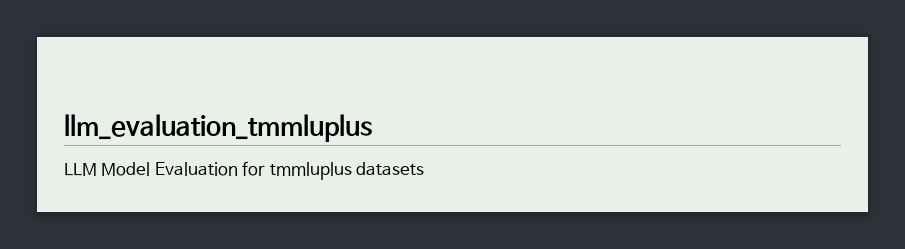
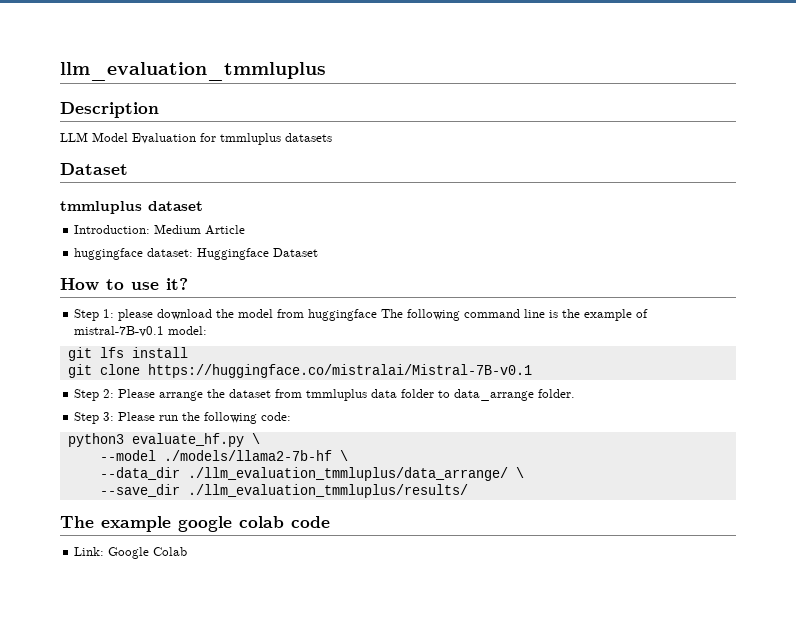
+ Description
  LLM Model Evaluation for tmmluplus datasets
+ Dataset
+ tmmluplus dataset
+ Introduction: Medium Article
+ huggingface dataset: Huggingface Dataset
+ How to use it?
+ Step 1: please download the model from huggingface The following command line is the example of mistral-7B-v0.1 model:
+ git lfs install
+ git clone https://huggingface.co/mistralai/Mistral-7B-v0.1
+ Step 2: Please arrange the dataset from tmmluplus data folder to data_arrange folder.
+ Step 3: Please run the following code:
+ python3 evaluate_hf.py \
+ --model ./models/llama2-7b-hf \
+ --data_dir ./llm_evaluation_tmmluplus/data_arrange/ \
+ --save_dir ./llm_evaluation_tmmluplus/results/
+ The example google colab code
+ Link: Google Colab

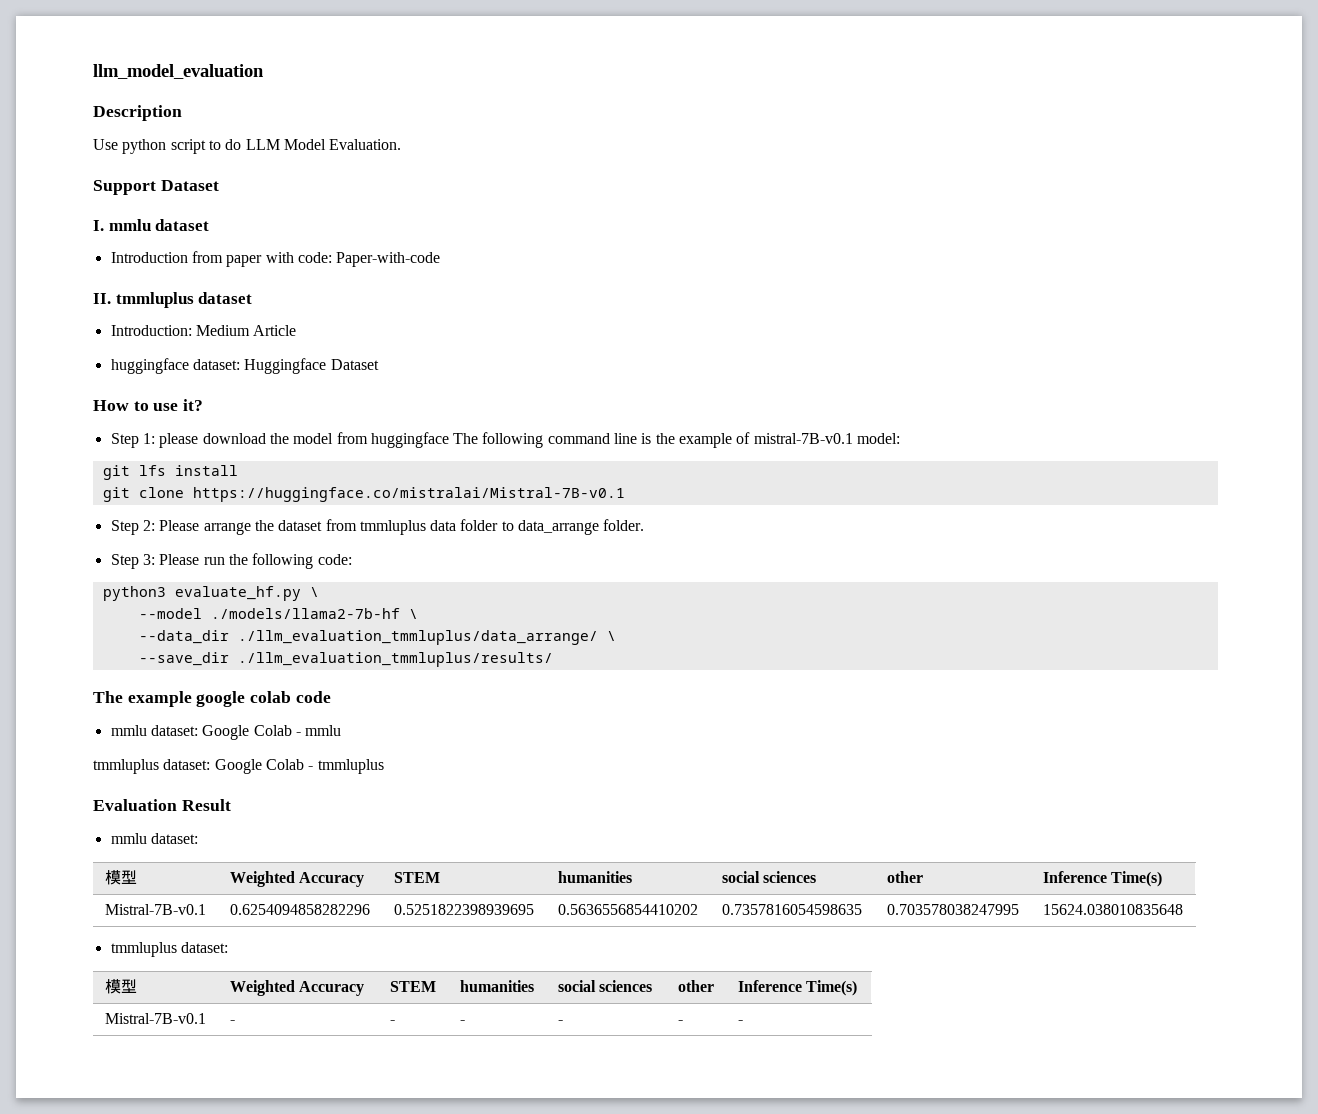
- llm_evaluation_tmmluplus
+ llm_model_evaluation
- LLM Model Evaluation for tmmluplus datasets
- Dataset
- tmmluplus dataset
+ Use python script to do LLM Model Evaluation.
+ Support Dataset
+ I. mmlu dataset
+ Introduction from paper with code: Paper-with-code
+ II. tmmluplus dataset
- Link: Google Colab
+ mmlu dataset: Google Colab - mmlu
+ tmmluplus dataset: Google Colab - tmmluplus
+ Evaluation Result
+ mmlu dataset:
+ 模型 | Weighted Accuracy | STEM | humanities | social sciences | other | Inference Time(s)
+ Mistral-7B-v0.1 | 0.6254094858282296 | 0.5251822398939695 | 0.5636556854410202 | 0.7357816054598635 | 0.703578038247995 | 15624.038010835648
+ tmmluplus dataset:
+ 模型 | Weighted Accuracy | STEM | humanities | social sciences | other | Inference Time(s)
+ Mistral-7B-v0.1 | - | - | - | - | - | -

